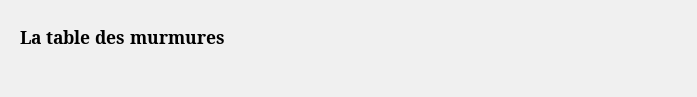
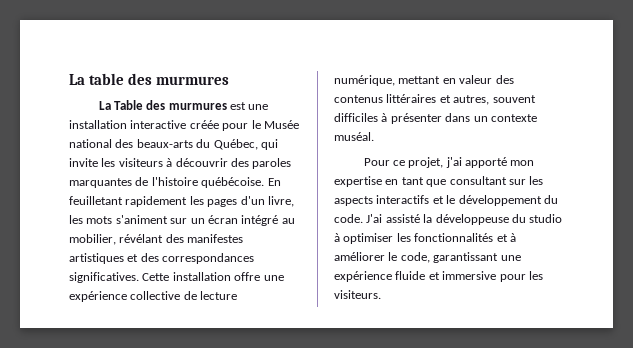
+ La Table des murmures est une installation interactive créée pour le Musée national des beaux-arts du Québec, qui invite les visiteurs à découvrir des paroles marquantes de l'histoire québécoise. En feuilletant rapidement les pages d'un livre, les mots s'animent sur un écran intégré au mobilier, révélant des manifestes artistiques et des correspondances significatives. Cette installation offre une expérience collective de lecture numérique, mettant en valeur des contenus littéraires et autres, souvent difficiles à présenter dans un contexte muséal.
+ Pour ce projet, j'ai apporté mon expertise en tant que consultant sur les aspects interactifs et le développement du code. J'ai assisté la développeuse du studio à optimiser les fonctionnalités et à améliorer le code, garantissant une expérience fluide et immersive pour les visiteurs.

